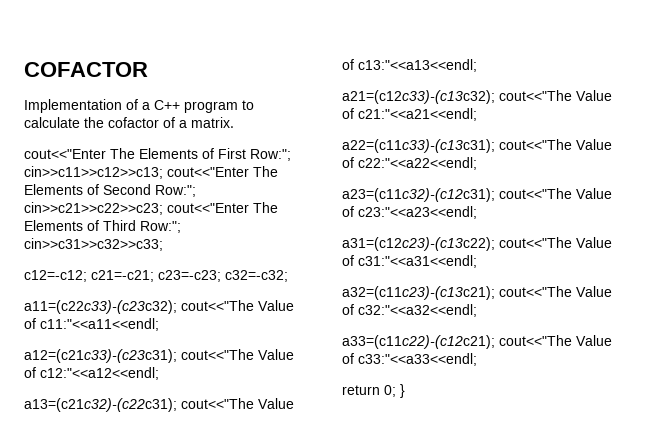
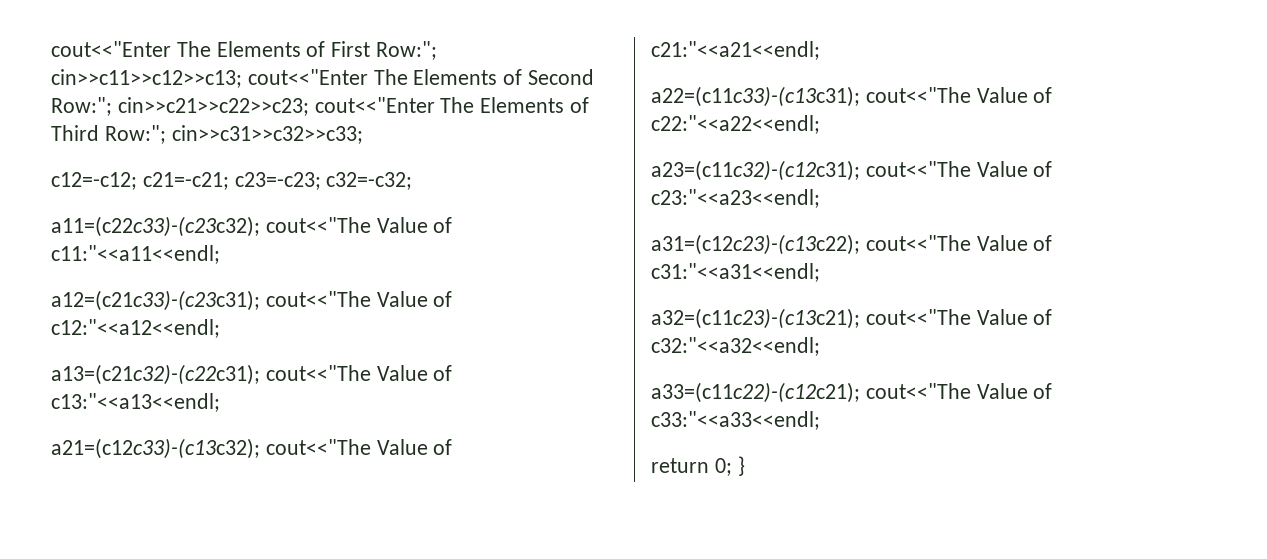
- COFACTOR
- Implementation of a C++ program to calculate the cofactor of a matrix.

